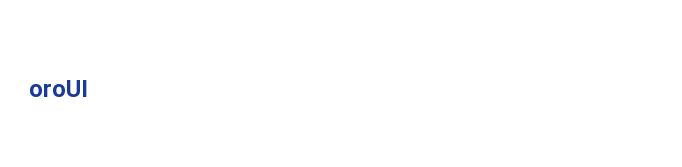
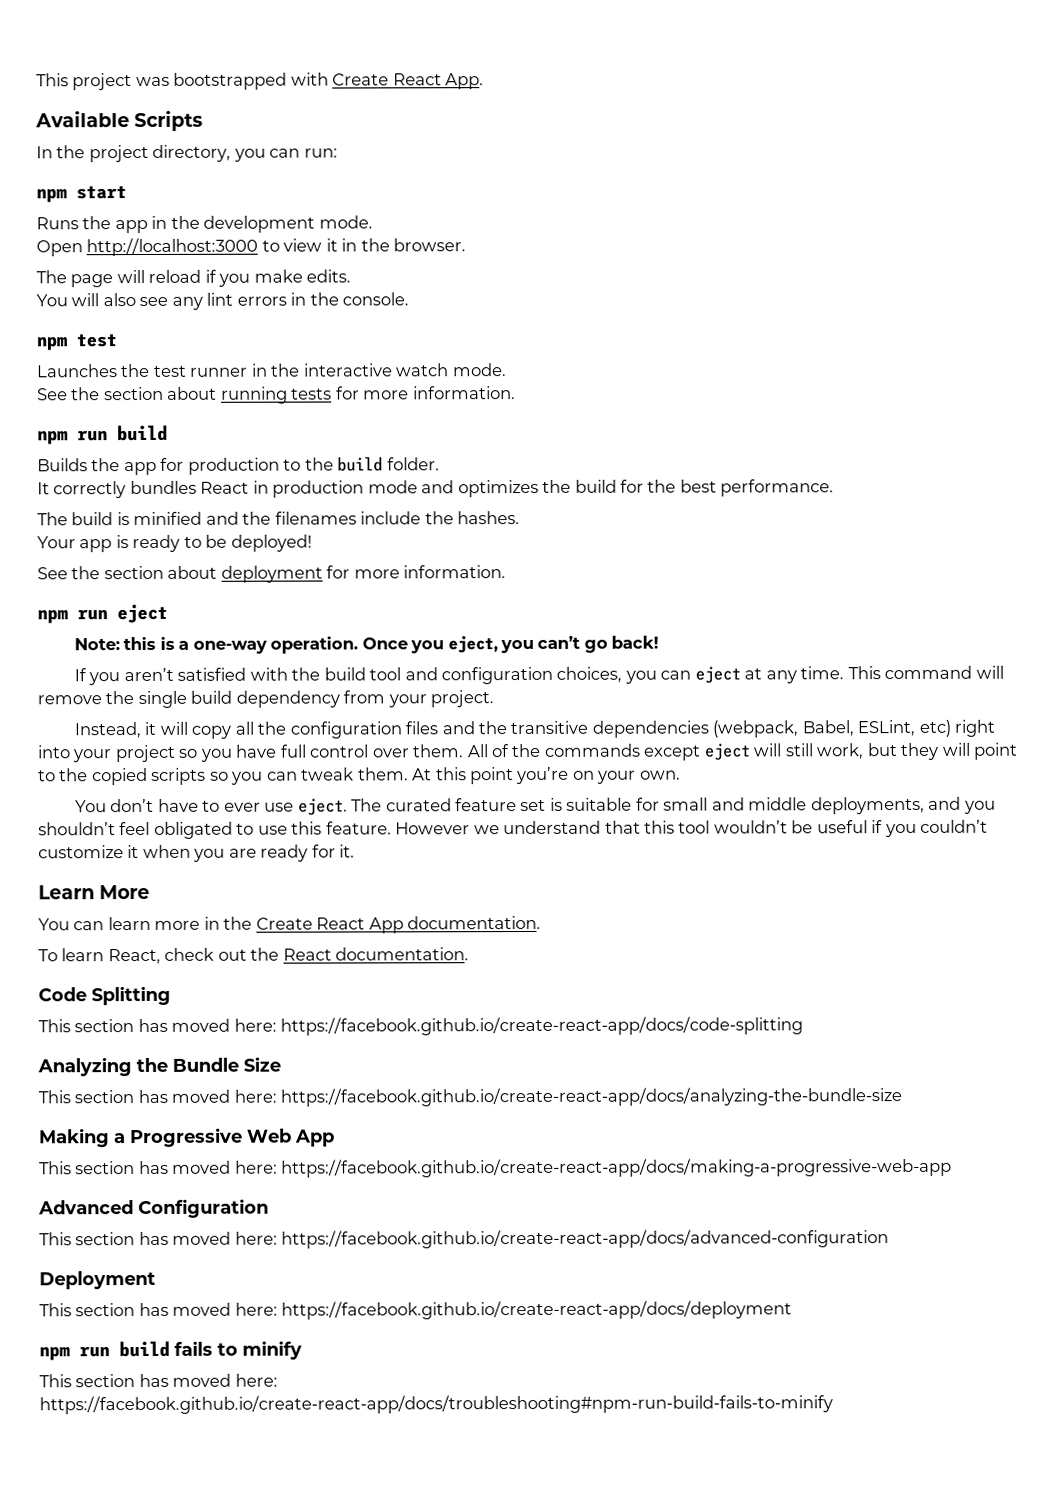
- oroUI
+ This project was bootstrapped with Create React App.
+ Available Scripts
+ In the project directory, you can run:
+ npm start
+ Runs the app in the development mode.
+ Open http://localhost:3000 to view it in the browser.
+ The page will reload if you make edits.
+ You will also see any lint errors in the console.
+ npm test
+ Launches the test runner in the interactive watch mode.
+ See the section about running tests for more information.
+ npm run build
+ Builds the app for production to the build folder.
+ It correctly bundles React in production mode and optimizes the build for the best performance.
+ The build is minified and the filenames include the hashes.
+ Your app is ready to be deployed!
+ See the section about deployment for more information.
+ npm run eject
+ Note: this is a one-way operation. Once you eject, you can’t go back!
+ If you aren’t satisfied with the build tool and configuration choices, you can eject at any time. This command will remove the single build dependency from your project.
+ Instead, it will copy all the configuration files and the transitive dependencies (webpack, Babel, ESLint, etc) right into your project so you have full control over them. All of the commands except eject will still work, but they will point to the copied scripts so you can tweak them. At this point you’re on your own.
+ You don’t have to ever use eject. The curated feature set is suitable for small and middle deployments, and you shouldn’t feel obligated to use this feature. However we understand that this tool wouldn’t be useful if you couldn’t customize it when you are ready for it.
+ Learn More
+ You can learn more in the Create React App documentation.
+ To learn React, check out the React documentation.
+ Code Splitting
+ This section has moved here: https://facebook.github.io/create-react-app/docs/code-splitting
+ Analyzing the Bundle Size
+ This section has moved here: https://facebook.github.io/create-react-app/docs/analyzing-the-bundle-size
+ Making a Progressive Web App
+ This section has moved here: https://facebook.github.io/create-react-app/docs/making-a-progressive-web-app
+ Advanced Configuration
+ This section has moved here: https://facebook.github.io/create-react-app/docs/advanced-configuration
+ Deployment
+ This section has moved here: https://facebook.github.io/create-react-app/docs/deployment
+ npm run build fails to minify
+ This section has moved here: https://facebook.github.io/create-react-app/docs/troubleshooting#npm-run-build-fails-to-minify

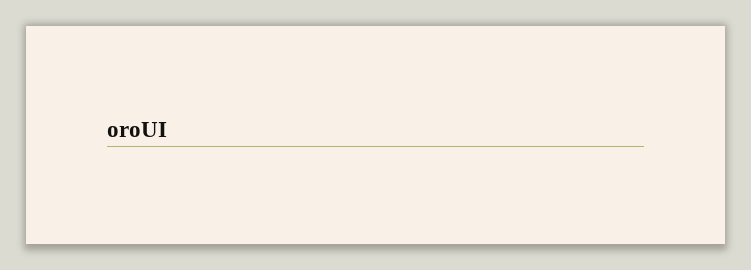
- This project was bootstrapped with Create React App.
- Available Scripts
- In the project directory, you can run:
- npm start
- Runs the app in the development mode.
- Open http://localhost:3000 to view it in the browser.
- The page will reload if you make edits.
- You will also see any lint errors in the console.
- npm test
- Launches the test runner in the interactive watch mode.
- See the section about running tests for more information.
- npm run build
- Builds the app for production to the build folder.
- It correctly bundles React in production mode and optimizes the build for the best performance.
- The build is minified and the filenames include the hashes.
- Your app is ready to be deployed!
- See the section about deployment for more information.
- npm run eject
- Note: this is a one-way operation. Once you eject, you can’t go back!
- If you aren’t satisfied with the build tool and configuration choices, you can eject at any time. This command will remove the single build dependency from your project.
- Instead, it will copy all the configuration files and the transitive dependencies (webpack, Babel, ESLint, etc) right into your project so you have full control over them. All of the commands except eject will still work, but they will point to the copied scripts so you can tweak them. At this point you’re on your own.
- You don’t have to ever use eject. The curated feature set is suitable for small and middle deployments, and you shouldn’t feel obligated to use this feature. However we understand that this tool wouldn’t be useful if you couldn’t customize it when you are ready for it.
- Learn More
- You can learn more in the Create React App documentation.
- To learn React, check out the React documentation.
- Code Splitting
- This section has moved here: https://facebook.github.io/create-react-app/docs/code-splitting
- Analyzing the Bundle Size
- This section has moved here: https://facebook.github.io/create-react-app/docs/analyzing-the-bundle-size
- Making a Progressive Web App
- This section has moved here: https://facebook.github.io/create-react-app/docs/making-a-progressive-web-app
- Advanced Configuration
- This section has moved here: https://facebook.github.io/create-react-app/docs/advanced-configuration
- Deployment
- This section has moved here: https://facebook.github.io/create-react-app/docs/deployment
- npm run build fails to minify
- This section has moved here: https://facebook.github.io/create-react-app/docs/troubleshooting#npm-run-build-fails-to-minify
+ oroUI

